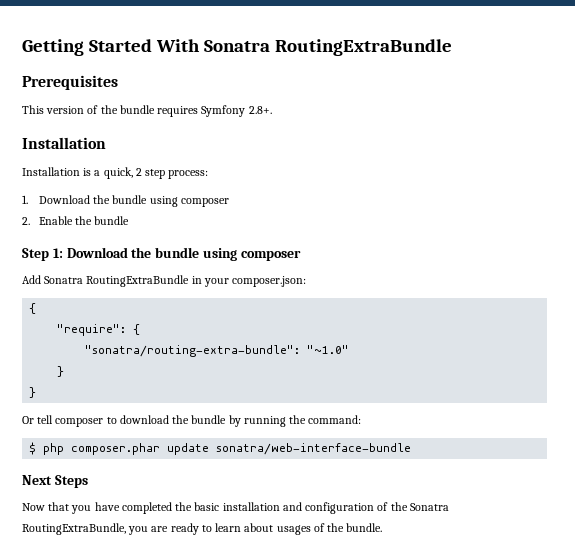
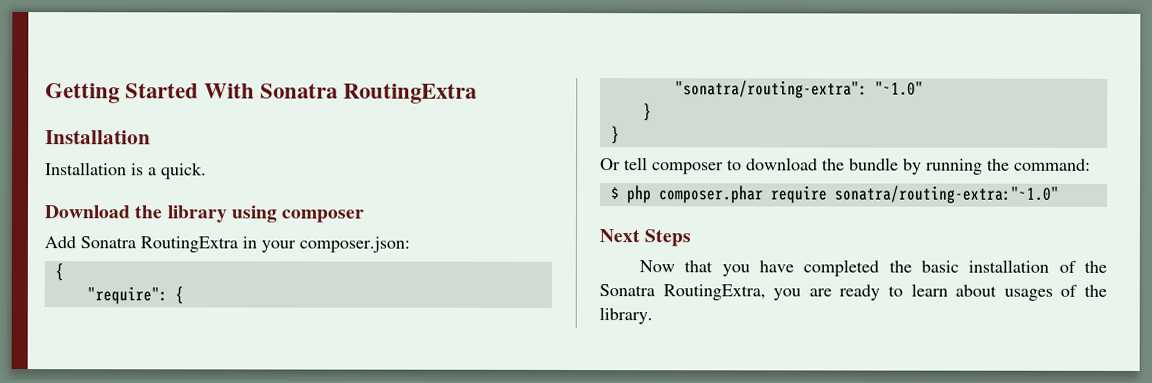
- Getting Started With Sonatra RoutingExtraBundle
- Prerequisites
- This version of the bundle requires Symfony 2.8+.
+ Getting Started With Sonatra RoutingExtra
  Installation
- Installation is a quick, 2 step process:
- 1. Download the bundle using composer
- 2. Enable the bundle
- Step 1: Download the bundle using composer
+ Installation is a quick.
+ Download the library using composer
- Add Sonatra RoutingExtraBundle in your composer.json:
+ Add Sonatra RoutingExtra in your composer.json:
- "sonatra/routing-extra-bundle": "~1.0"
+ "sonatra/routing-extra": "~1.0"
- $ php composer.phar update sonatra/web-interface-bundle
+ $ php composer.phar require sonatra/routing-extra:"~1.0"
- Now that you have completed the basic installation and configuration of the Sonatra RoutingExtraBundle, you are ready to learn about usages of the bundle.
+ Now that you have completed the basic installation of the Sonatra RoutingExtra, you are ready to learn about usages of the library.

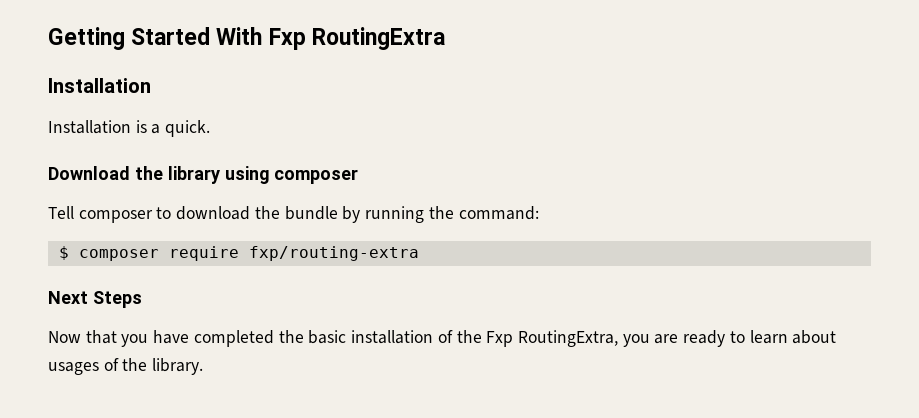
- Getting Started With Sonatra RoutingExtra
+ Getting Started With Fxp RoutingExtra
- Add Sonatra RoutingExtra in your composer.json:
- {
- "require": {
- "sonatra/routing-extra": "~1.0"
- }
- }
- Or tell composer to download the bundle by running the command:
+ Tell composer to download the bundle by running the command:
- $ php composer.phar require sonatra/routing-extra:"~1.0"
+ $ composer require fxp/routing-extra
- Now that you have completed the basic installation of the Sonatra RoutingExtra, you are ready to learn about usages of the library.
+ Now that you have completed the basic installation of the Fxp RoutingExtra, you are ready to learn about usages of the library.

